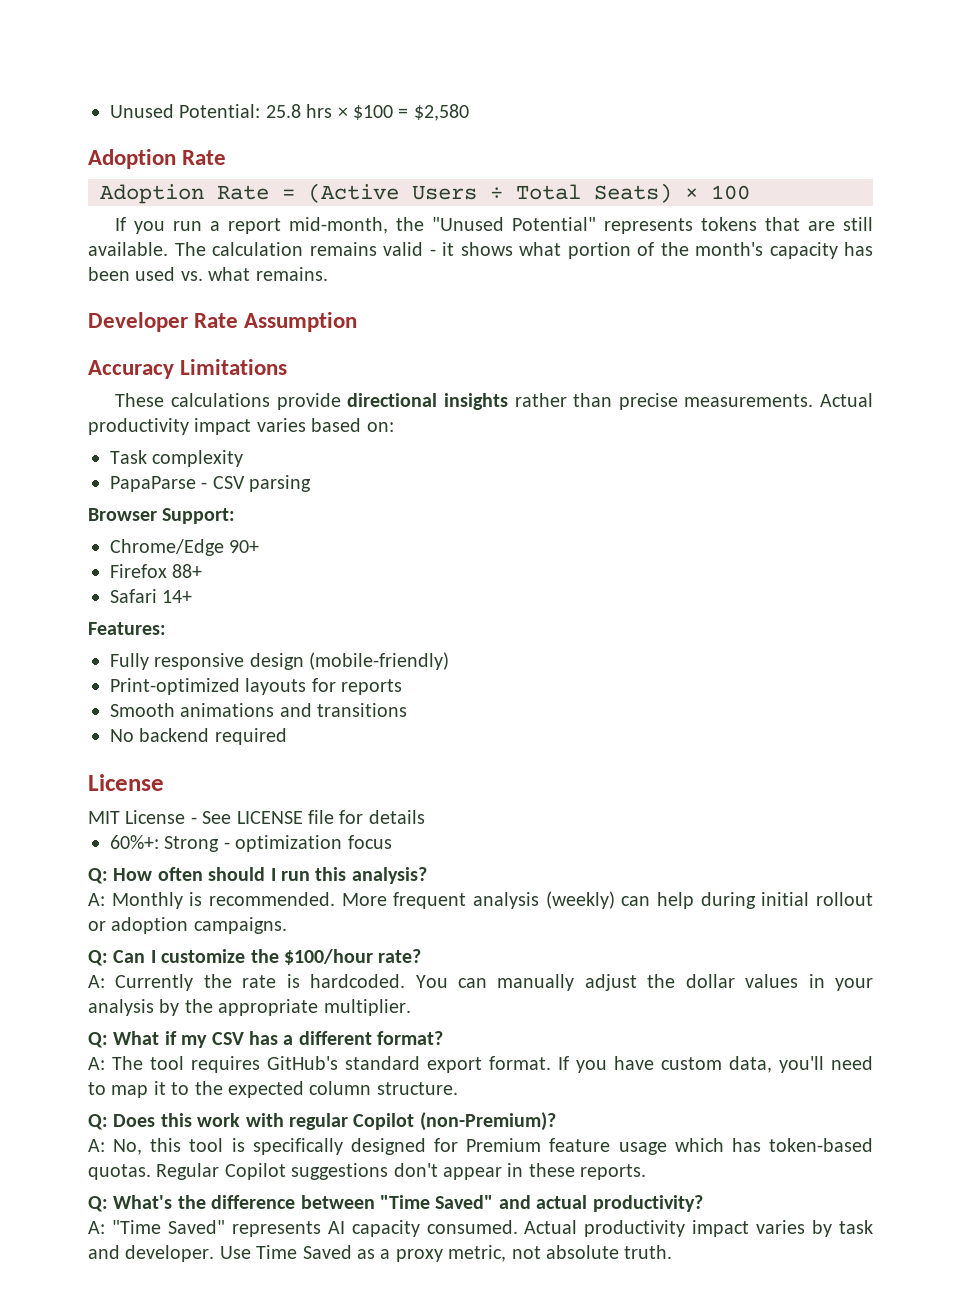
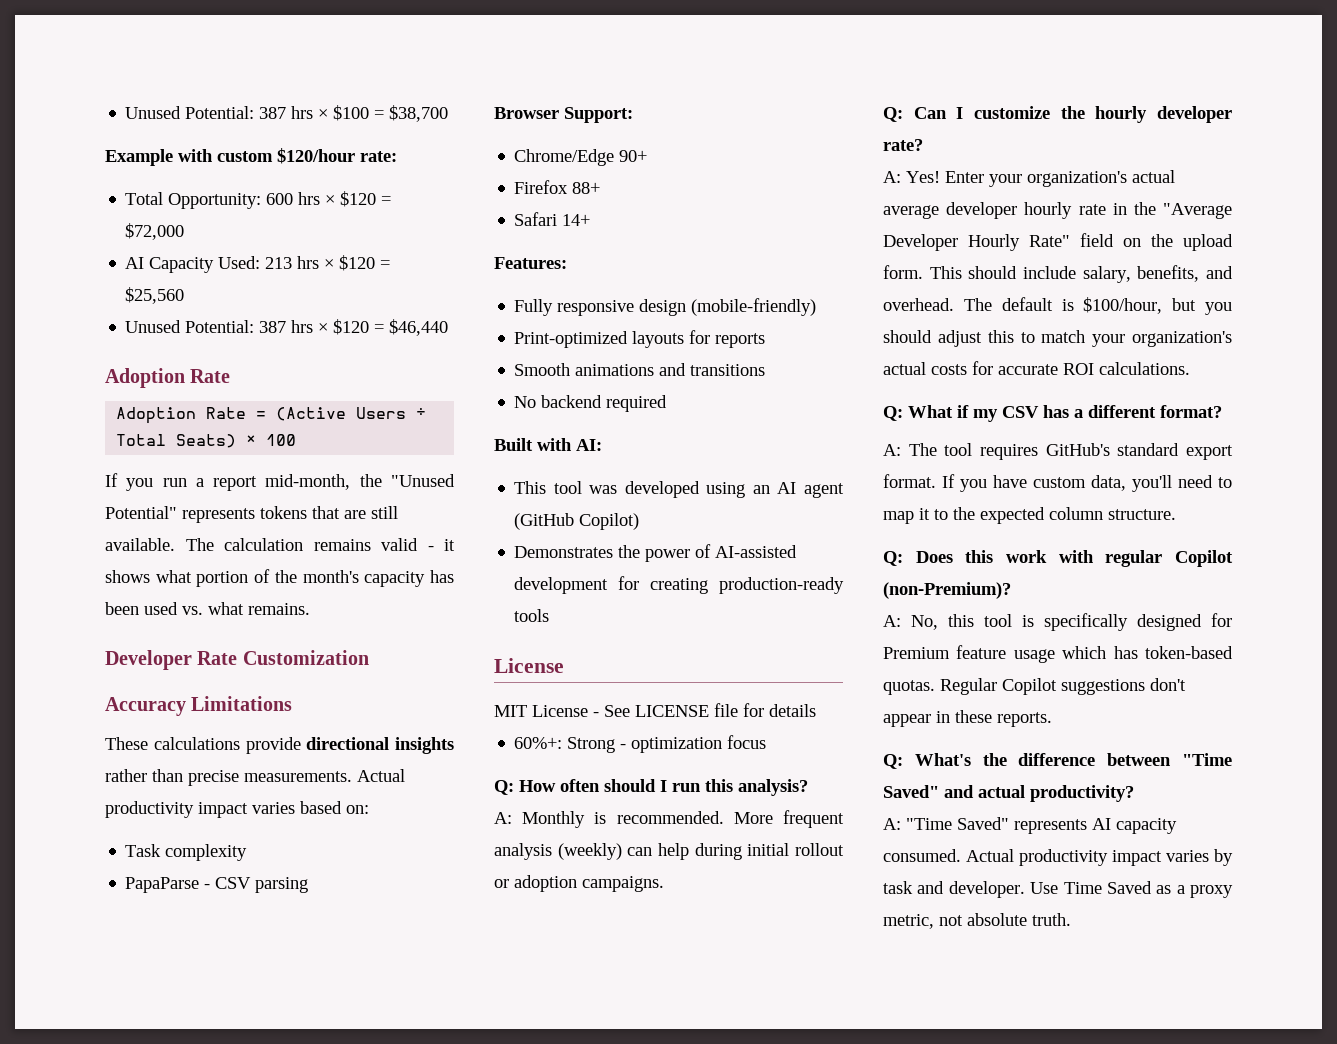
- Unused Potential: 25.8 hrs × $100 = $2,580
+ Unused Potential: 387 hrs × $100 = $38,700
+ Example with custom $120/hour rate:
+ Total Opportunity: 600 hrs × $120 = $72,000
+ AI Capacity Used: 213 hrs × $120 = $25,560
+ Unused Potential: 387 hrs × $120 = $46,440
- Developer Rate Assumption
+ Developer Rate Customization
+ Built with AI:
+ This tool was developed using an AI agent (GitHub Copilot)
+ Demonstrates the power of AI-assisted development for creating production-ready tools
- Q: Can I customize the $100/hour rate?
+ Q: Can I customize the hourly developer rate?
- A: Currently the rate is hardcoded. You can manually adjust the dollar values in your analysis by the appropriate multiplier.
+ A: Yes! Enter your organization's actual average developer hourly rate in the "Average Developer Hourly Rate" field on the upload form. This should include salary, benefits, and overhead. The default is $100/hour, but you should adjust this to match your organization's actual costs for accurate ROI calculations.

